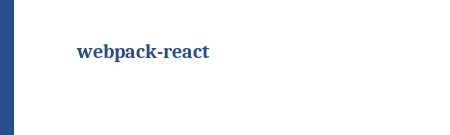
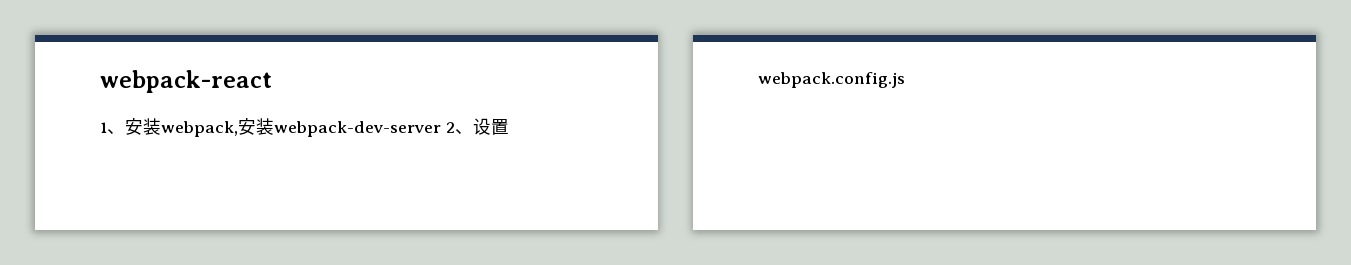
+ 1、安装webpack,安装webpack-dev-server 2、设置webpack.config.js

